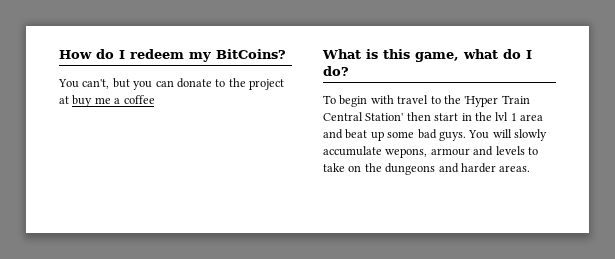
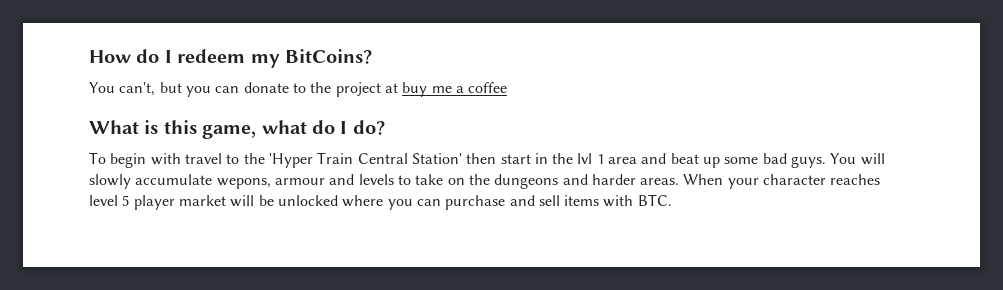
+ When your character reaches level 5 player market will be unlocked where you can purchase and sell items with BTC.

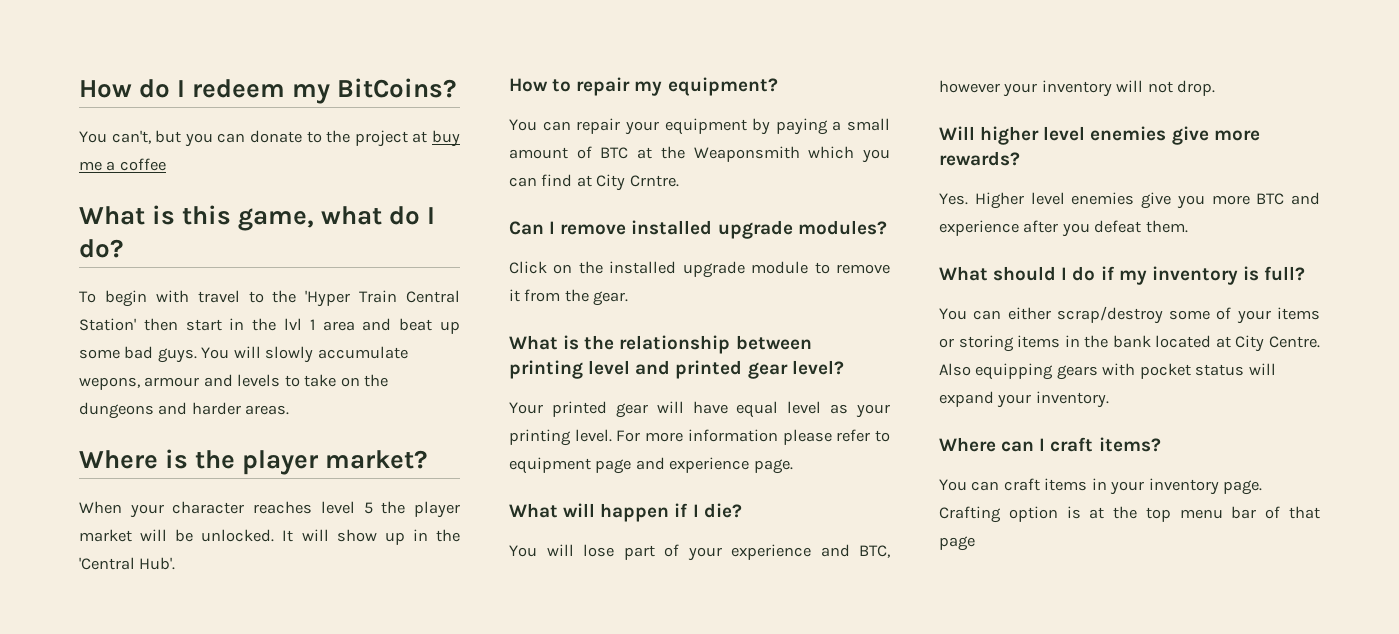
- You will slowly accumulate wepons, armour and levels to take on the dungeons and harder areas. When your character reaches level 5 player market will be unlocked where you can purchase and sell items with BTC.
+ You will slowly accumulate wepons, armour and levels to take on the dungeons and harder areas.
+ Where is the player market?
+ When your character reaches level 5 the player market will be unlocked. It will show up in the 'Central Hub'.
+ How to repair my equipment?
+ You can repair your equipment by paying a small amount of BTC at the Weaponsmith which you can find at City Crntre.
+ Can I remove installed upgrade modules?
+ Click on the installed upgrade module to remove it from the gear.
+ What is the relationship between printing level and printed gear level?
+ Your printed gear will have equal level as your printing level. For more information please refer to equipment page and experience page.
+ What will happen if I die?
+ You will lose part of your experience and BTC, however your inventory will not drop.
+ Will higher level enemies give more rewards?
+ Yes. Higher level enemies give you more BTC and experience after you defeat them.
+ What should I do if my inventory is full?
+ You can either scrap/destroy some of your items or storing items in the bank located at City Centre. Also equipping gears with pocket status will expand your inventory.
+ Where can I craft items?
+ You can craft items in your inventory page. Crafting option is at the top menu bar of that page

